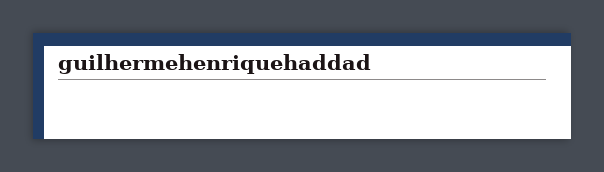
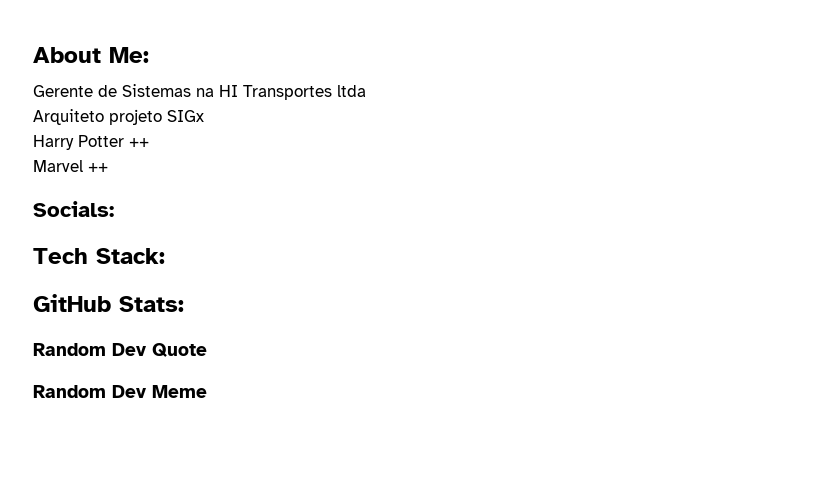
- guilhermehenriquehaddad
+ About Me:
+ Gerente de Sistemas na HI Transportes ltda
+ Arquiteto projeto SIGx
+ Harry Potter ++
+ Marvel ++
+ Socials:
+ Tech Stack:
+ GitHub Stats:
+ Random Dev Quote
+ Random Dev Meme

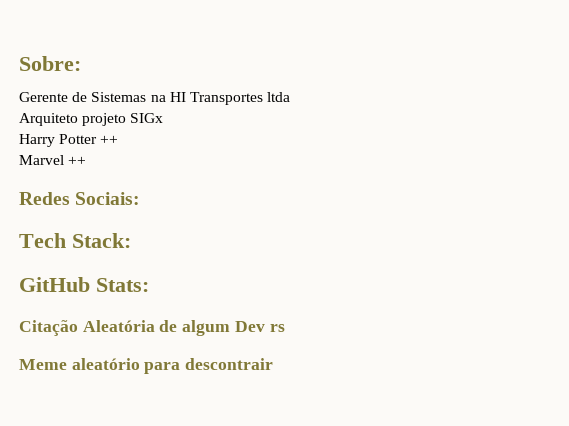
- About Me:
+ Sobre:
- Socials:
+ Redes Sociais:
- Random Dev Quote
- Random Dev Meme
+ Citação Aleatória de algum Dev rs
+ Meme aleatório para descontrair

